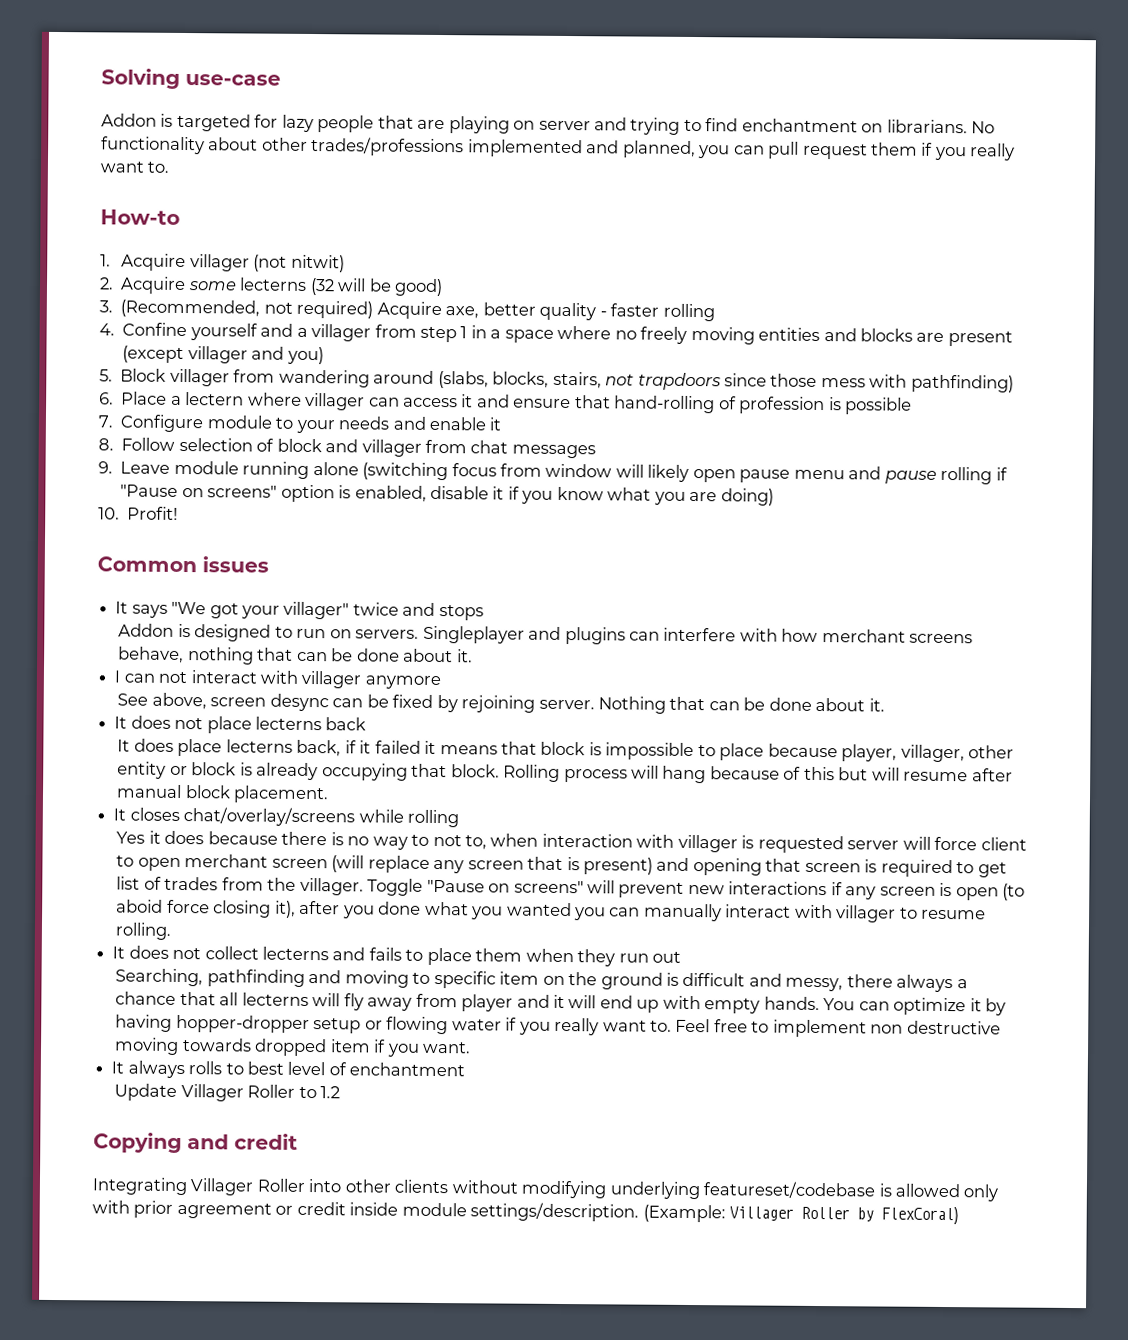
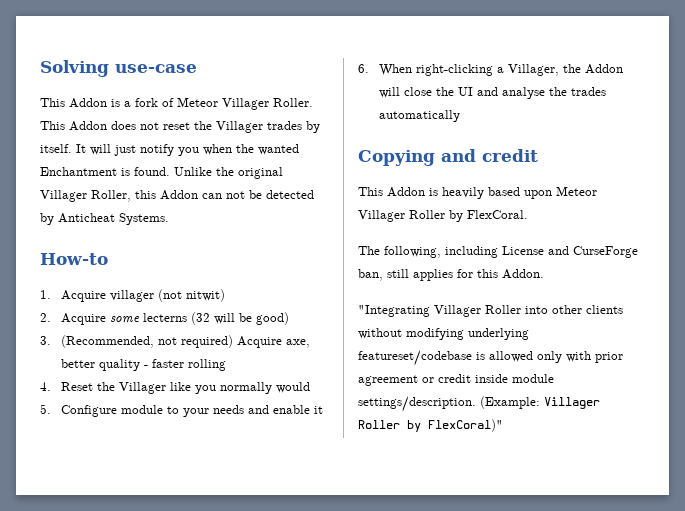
- Addon is targeted for lazy people that are playing on server and trying to find enchantment on librarians. No functionality about other trades/professions implemented and planned, you can pull request them if you really want to.
+ This Addon is a fork of Meteor Villager Roller. This Addon does not reset the Villager trades by itself. It will just notify you when the wanted Enchantment is found. Unlike the original Villager Roller, this Addon can not be detected by Anticheat Systems.
- 4. Confine yourself and a villager from step 1 in a space where no freely moving entities and blocks are present (except villager and you)
- 5. Block villager from wandering around (slabs, blocks, stairs, not trapdoors since those mess with pathfinding)
- 6. Place a lectern where villager can access it and ensure that hand-rolling of profession is possible
- 7. Configure module to your needs and enable it
+ 4. Reset the Villager like you normally would
+ 5. Configure module to your needs and enable it
- 8. Follow selection of block and villager from chat messages
- 9. Leave module running alone (switching focus from window will likely open pause menu and pause rolling if "Pause on screens" option is enabled, disable it if you know what you are doing)
- 10. Profit!
- Common issues
- It says "We got your villager" twice and stops
- Addon is designed to run on servers. Singleplayer and plugins can interfere with how merchant screens behave, nothing that can be done about it.
- I can not interact with villager anymore
- See above, screen desync can be fixed by rejoining server. Nothing that can be done about it.
- It does not place lecterns back
- It does place lecterns back, if it failed it means that block is impossible to place because player, villager, other entity or block is already occupying that block. Rolling process will hang because of this but will resume after manual block placement.
- It closes chat/overlay/screens while rolling
- Yes it does because there is no way to not to, when interaction with villager is requested server will force client to open merchant screen (will replace any screen that is present) and opening that screen is required to get list of trades from the villager. Toggle "Pause on screens" will prevent new interactions if any screen is open (to aboid force closing it), after you done what you wanted you can manually interact with villager to resume rolling.
- It does not collect lecterns and fails to place them when they run out
- Searching, pathfinding and moving to specific item on the ground is difficult and messy, there always a chance that all lecterns will fly away from player and it will end up with empty hands. You can optimize it by having hopper-dropper setup or flowing water if you really want to. Feel free to implement non destructive moving towards dropped item if you want.
- It always rolls to best level of enchantment
- Update Villager Roller to 1.2
+ 6. When right-clicking a Villager, the Addon will close the UI and analyse the trades automatically
  Copying and credit
- Integrating Villager Roller into other clients without modifying underlying featureset/codebase is allowed only with prior agreement or credit inside module settings/description.
+ This Addon is heavily based upon Meteor Villager Roller by FlexCoral.
+ The following, including License and CurseForge ban, still applies for this Addon.
+ "Integrating Villager Roller into other clients without modifying underlying featureset/codebase is allowed only with prior agreement or credit inside module settings/description.
- (Example: Villager Roller by FlexCoral)
+ (Example: Villager Roller by FlexCoral)"

